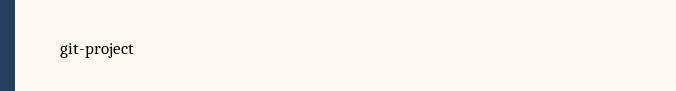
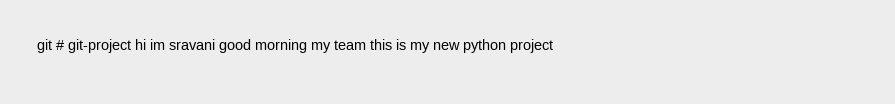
- git-project
+ git # git-project hi im sravani good morning my team this is my new python project

